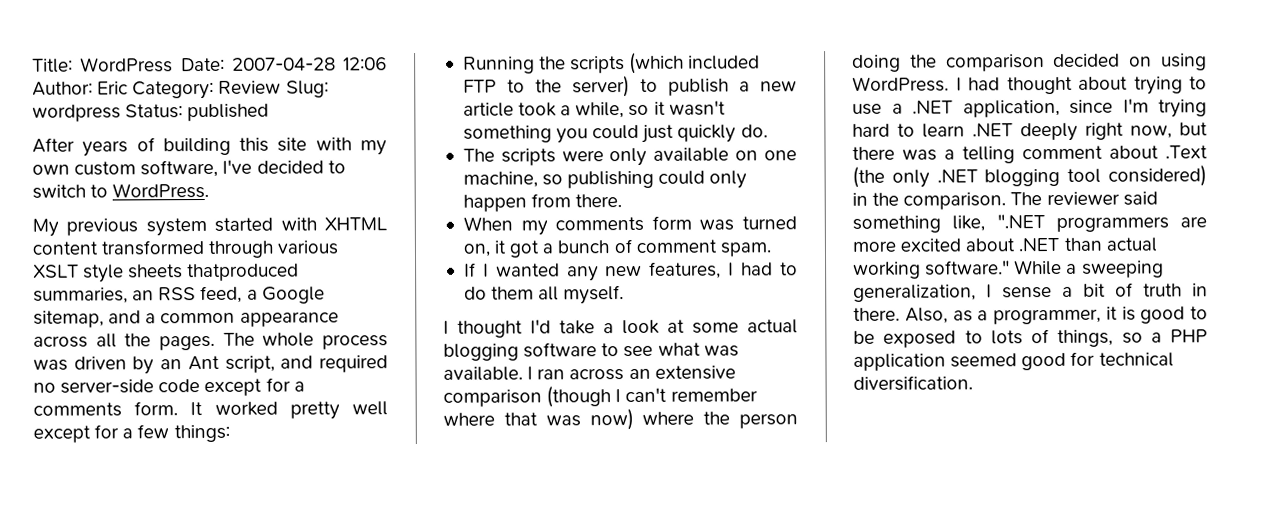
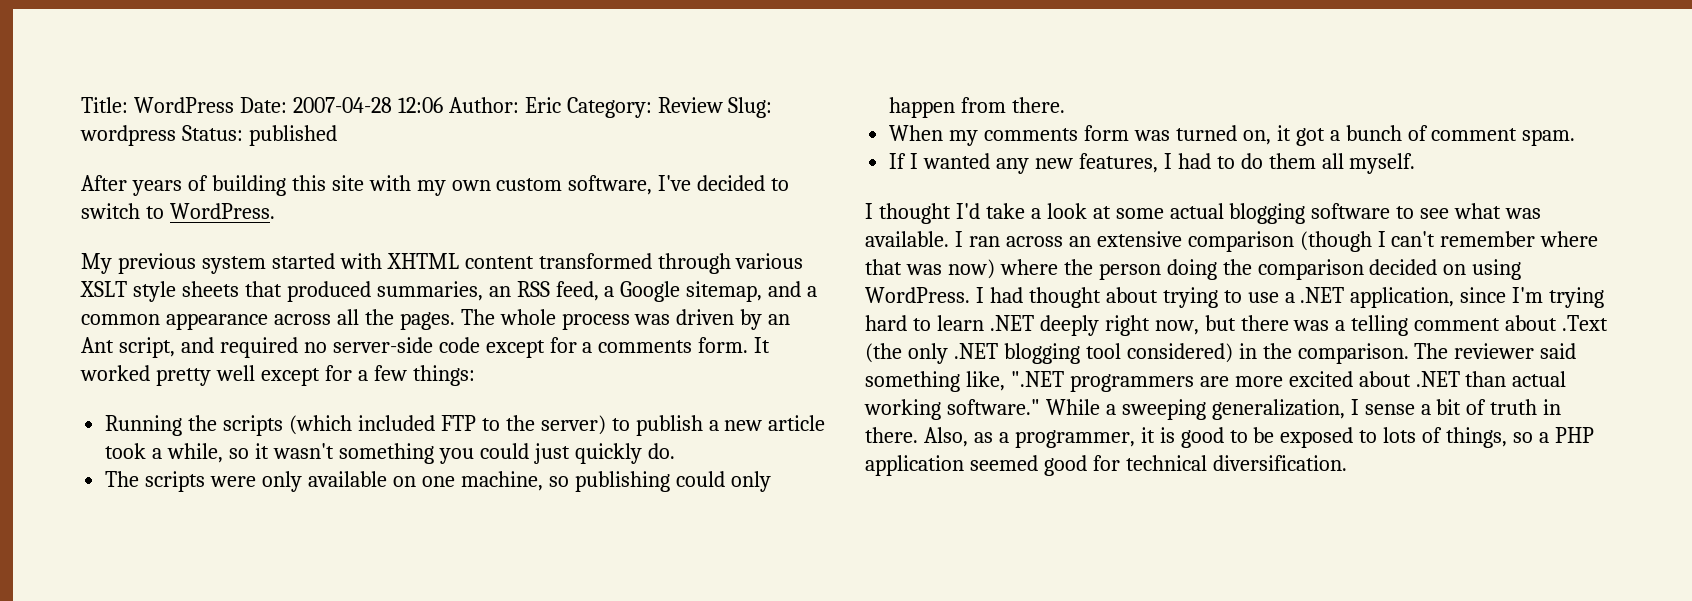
- My previous system started with XHTML content transformed through various XSLT style sheets thatproduced summaries, an RSS feed, a Google sitemap, and a common appearance across all the pages.
+ My previous system started with XHTML content transformed through various XSLT style sheets that produced summaries, an RSS feed, a Google sitemap, and a common appearance across all the pages.

